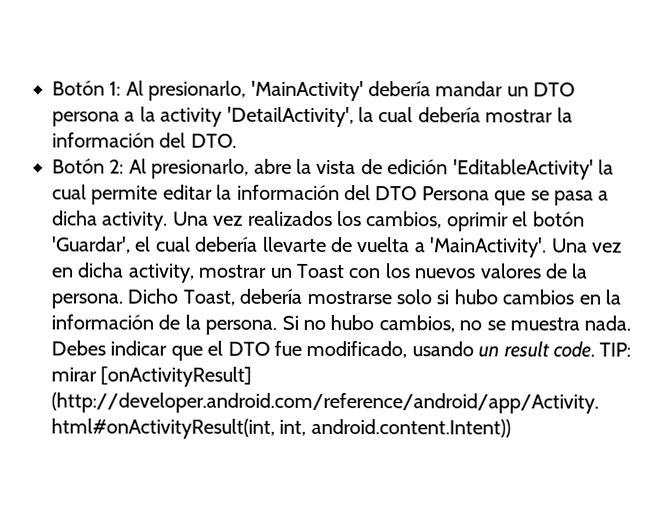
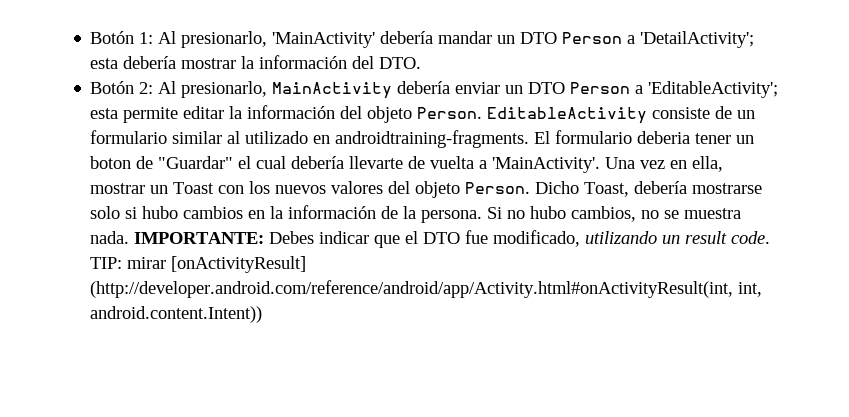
- Botón 1: Al presionarlo, 'MainActivity' debería mandar un DTO persona a la activity 'DetailActivity', la cual debería mostrar la información del DTO.
+ Botón 1: Al presionarlo, 'MainActivity' debería mandar un DTO Person a 'DetailActivity'; esta debería mostrar la información del DTO.
- Botón 2: Al presionarlo, abre la vista de edición 'EditableActivity' la cual permite editar la información del DTO Persona que se pasa a dicha activity. Una vez realizados los cambios, oprimir el botón 'Guardar', el cual debería llevarte de vuelta a 'MainActivity'.
+ Botón 2: Al presionarlo, MainActivity debería enviar un DTO Person a 'EditableActivity'; esta permite editar la información del objeto Person. EditableActivity consiste de un formulario similar al utilizado en androidtraining-fragments. El formulario deberia tener un boton de "Guardar" el cual debería llevarte de vuelta a 'MainActivity'.
- Una vez en dicha activity, mostrar un Toast con los nuevos valores de la persona.
+ Una vez en ella, mostrar un Toast con los nuevos valores del objeto Person.
- Debes indicar que el DTO fue modificado, usando un result code.
+ IMPORTANTE: Debes indicar que el DTO fue modificado, utilizando un result code.

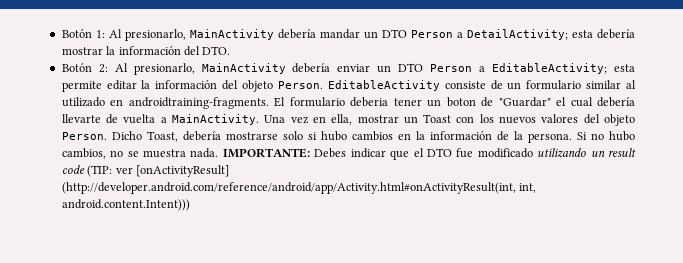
- Botón 1: Al presionarlo, 'MainActivity' debería mandar un DTO Person a 'DetailActivity'; esta debería mostrar la información del DTO.
+ Botón 1: Al presionarlo, MainActivity debería mandar un DTO Person a DetailActivity; esta debería mostrar la información del DTO.
- Botón 2: Al presionarlo, MainActivity debería enviar un DTO Person a 'EditableActivity'; esta permite editar la información del objeto Person.
+ Botón 2: Al presionarlo, MainActivity debería enviar un DTO Person a EditableActivity; esta permite editar la información del objeto Person.
- El formulario deberia tener un boton de "Guardar" el cual debería llevarte de vuelta a 'MainActivity'.
+ El formulario deberia tener un boton de "Guardar" el cual debería llevarte de vuelta a MainActivity.
- IMPORTANTE: Debes indicar que el DTO fue modificado, utilizando un result code. TIP: mirar [onActivityResult] (http://developer.android.com/reference/android/app/Activity.html#onActivityResult(int, int, android.content.Intent))
+ IMPORTANTE: Debes indicar que el DTO fue modificado utilizando un result code (TIP: ver [onActivityResult] (http://developer.android.com/reference/android/app/Activity.html#onActivityResult(int, int, android.content.Intent)))

